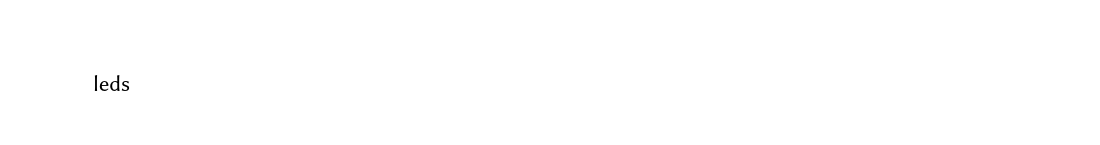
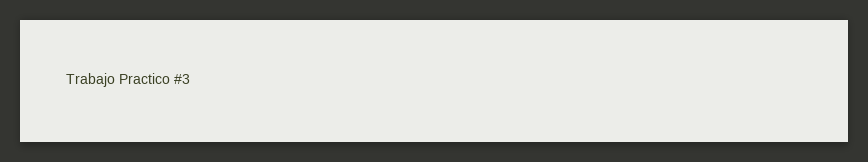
- leds
+ Trabajo Practico #3

